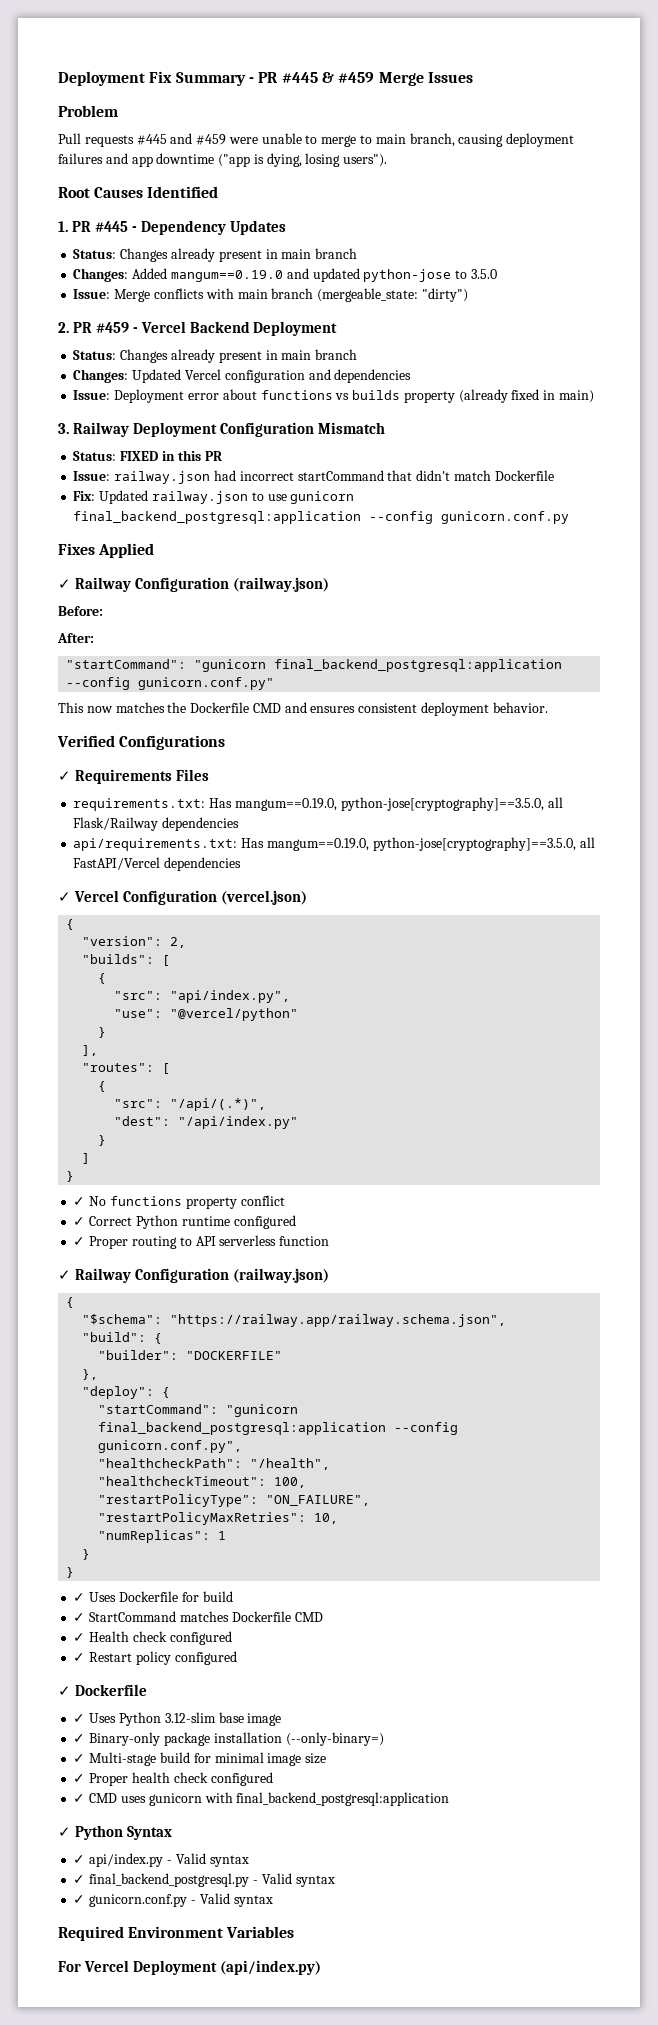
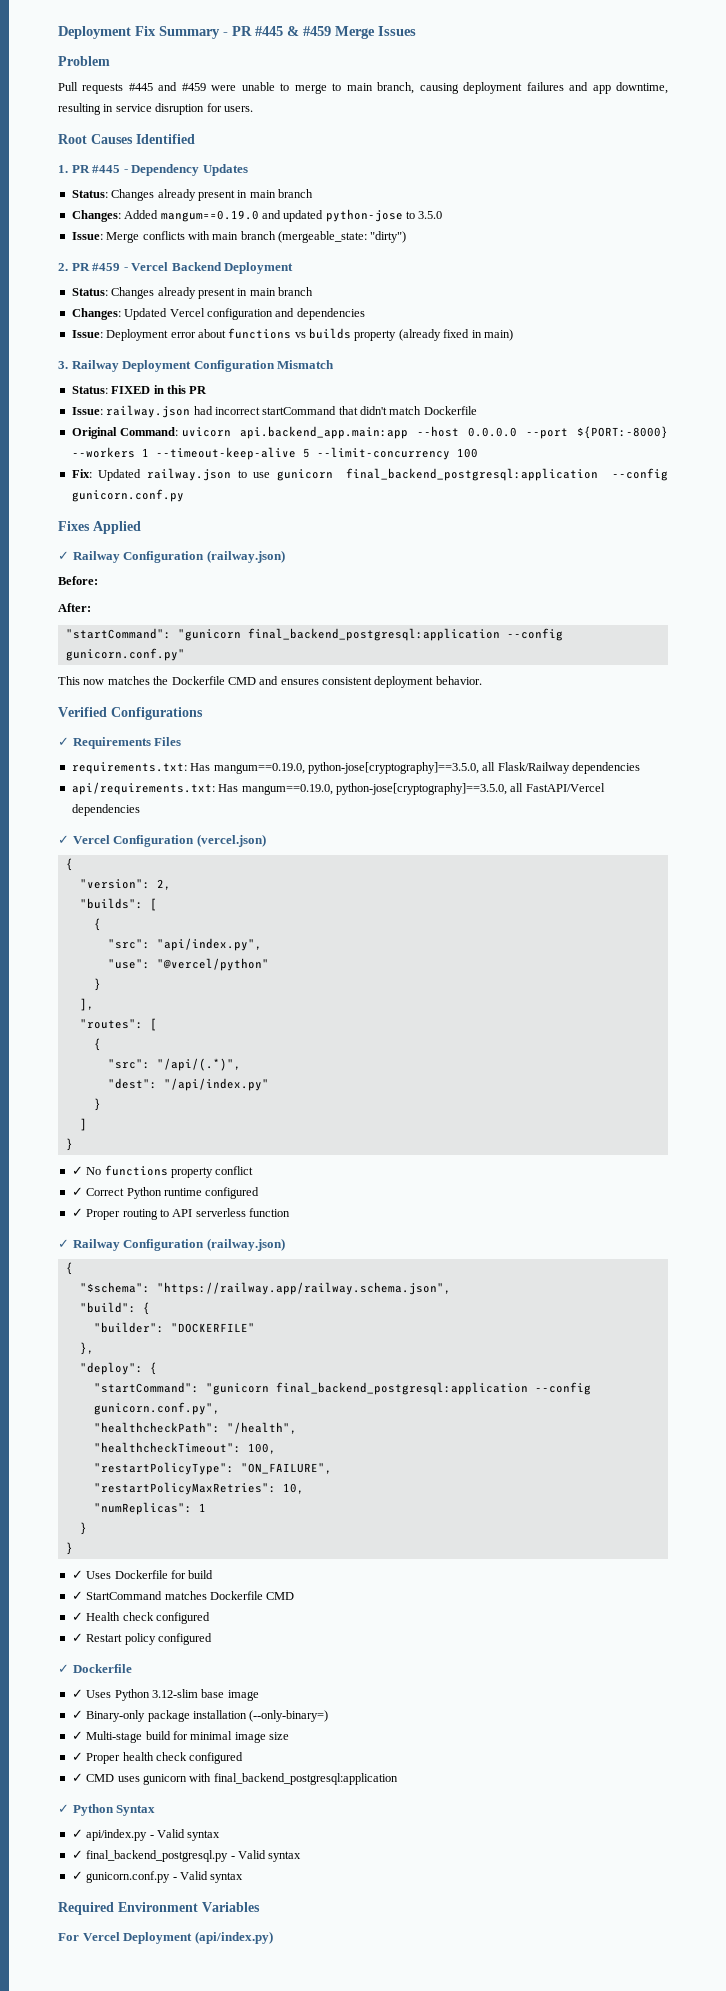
- Pull requests #445 and #459 were unable to merge to main branch, causing deployment failures and app downtime ("app is dying, losing users").
+ Pull requests #445 and #459 were unable to merge to main branch, causing deployment failures and app downtime, resulting in service disruption for users.
+ Original Command: uvicorn api.backend_app.main:app --host 0.0.0.0 --port ${PORT:-8000} --workers 1 --timeout-keep-alive 5 --limit-concurrency 100

